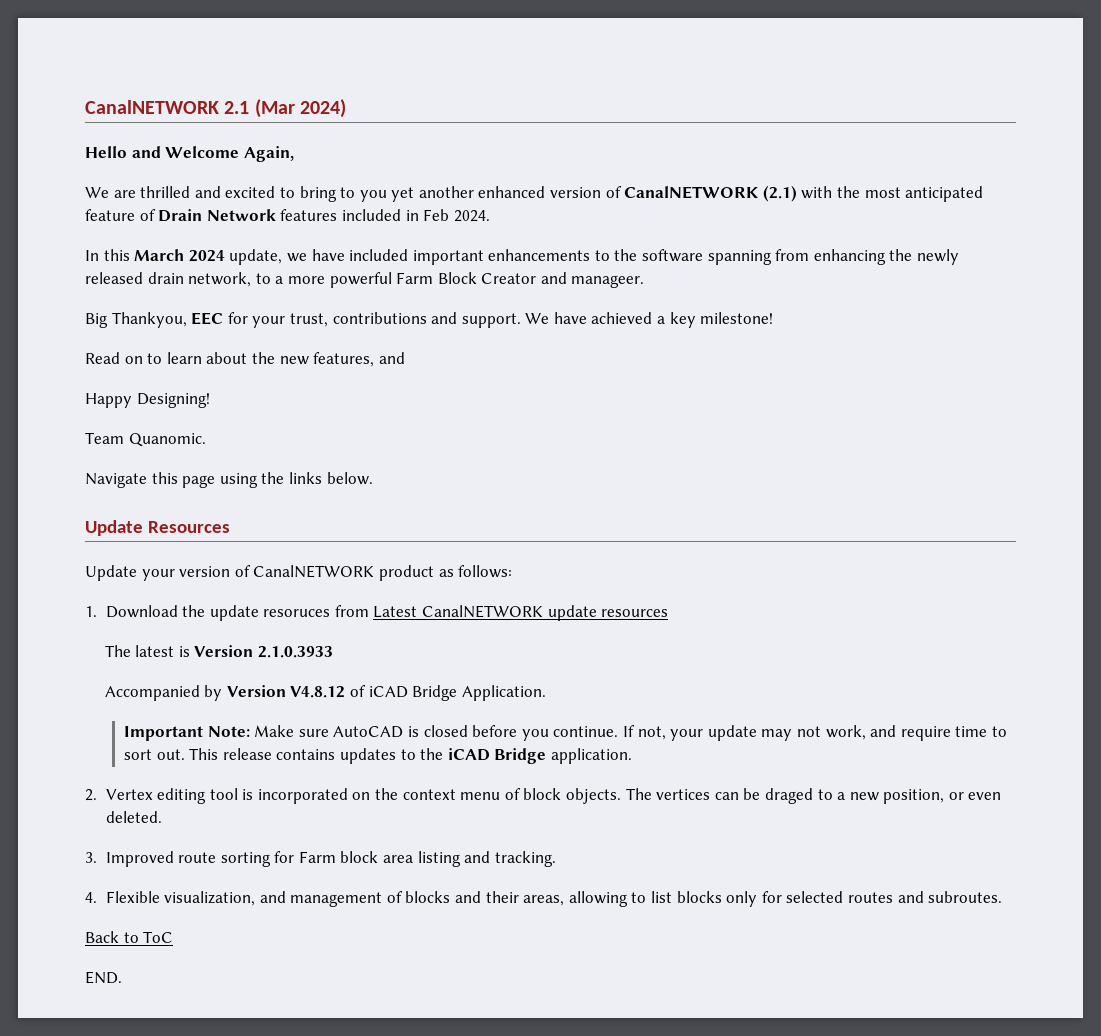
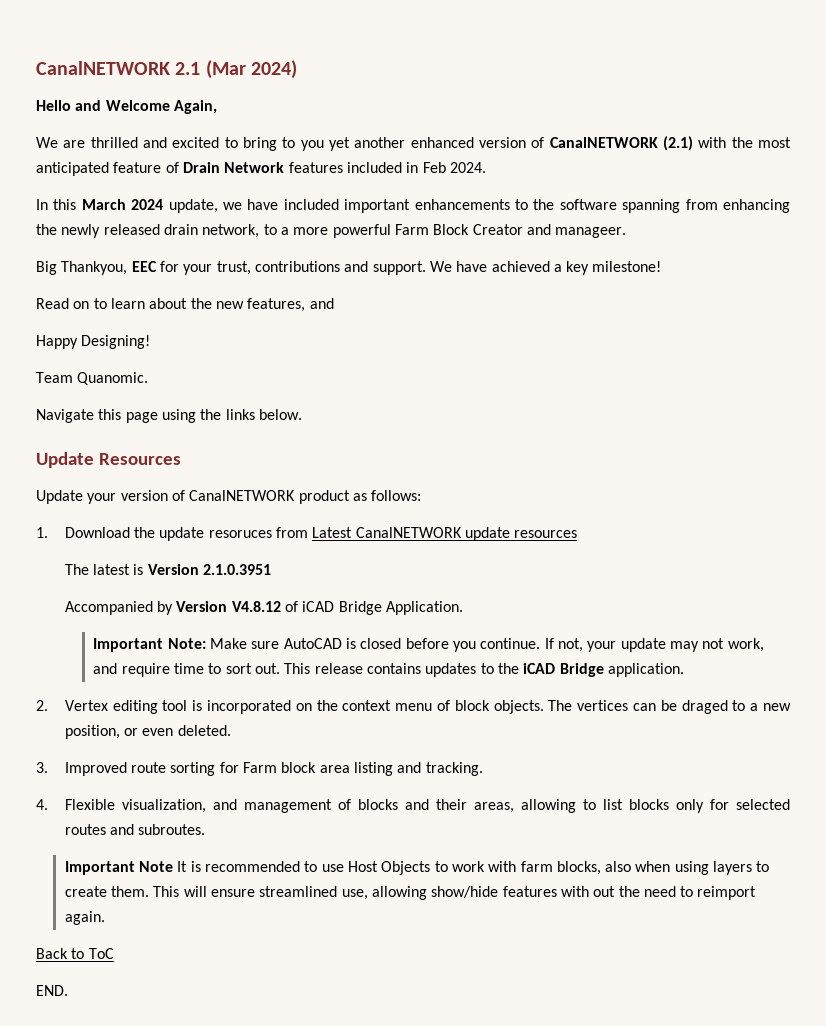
- The latest is Version 2.1.0.3933
+ The latest is Version 2.1.0.3951
+ Important Note It is recommended to use Host Objects to work with farm blocks, also when using layers to create them. This will ensure streamlined use, allowing show/hide features with out the need to reimport again.

